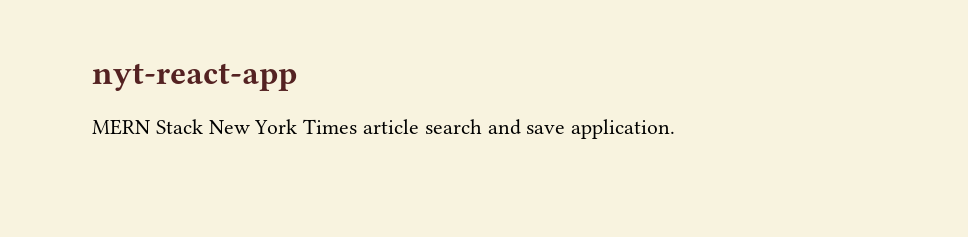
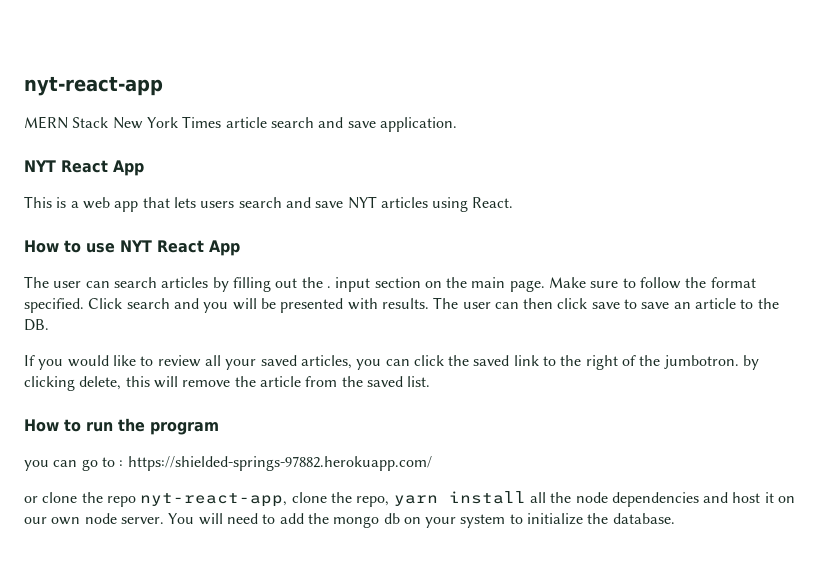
  MERN Stack New York Times article search and save application.
+ NYT React App
+ This is a web app that lets users search and save NYT articles using React.
+ How to use NYT React App
+ The user can search articles by filling out the . input section on the main page. Make sure to follow the format specified. Click search and you will be presented with results. The user can then click save to save an article to the DB.
+ If you would like to review all your saved articles, you can click the saved link to the right of the jumbotron. by clicking delete, this will remove the article from the saved list.
+ How to run the program
+ you can go to : https://shielded-springs-97882.herokuapp.com/
+ or clone the repo nyt-react-app, clone the repo, yarn install all the node dependencies and host it on our own node server. You will need to add the mongo db on your system to initialize the database.

